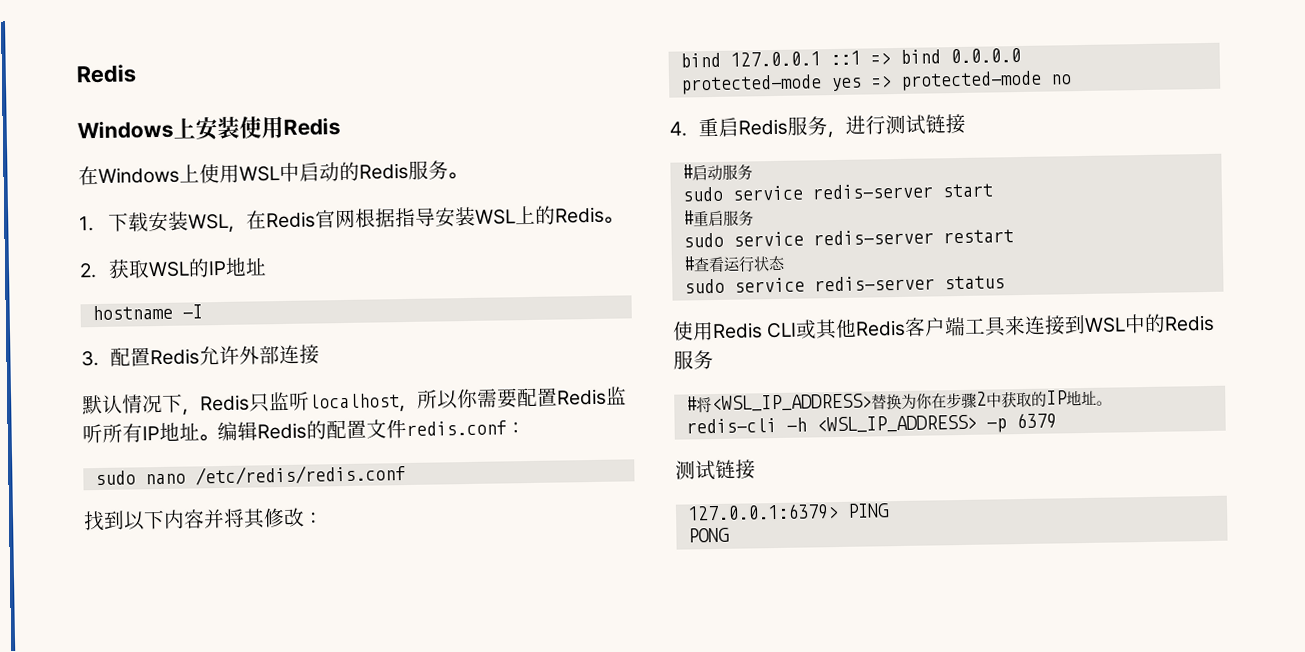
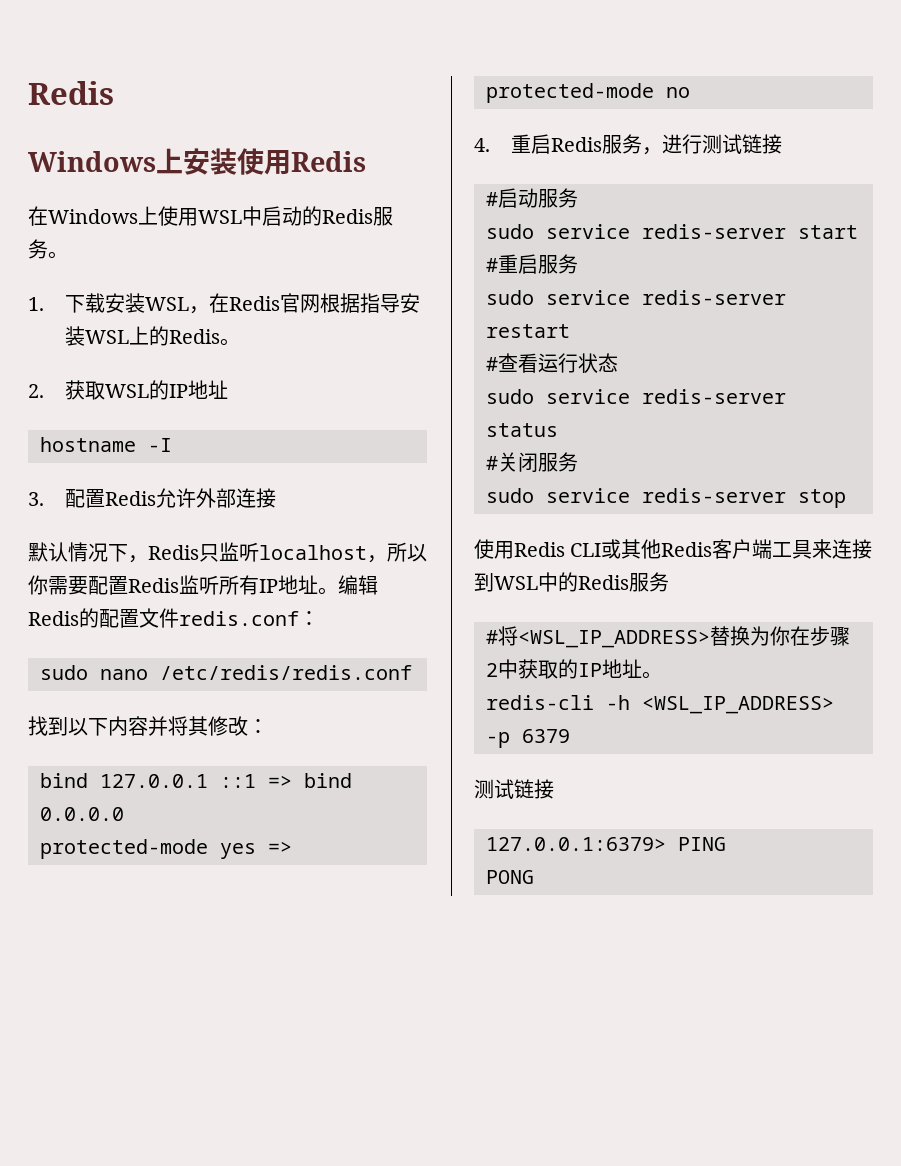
+ #关闭服务
+ sudo service redis-server stop

